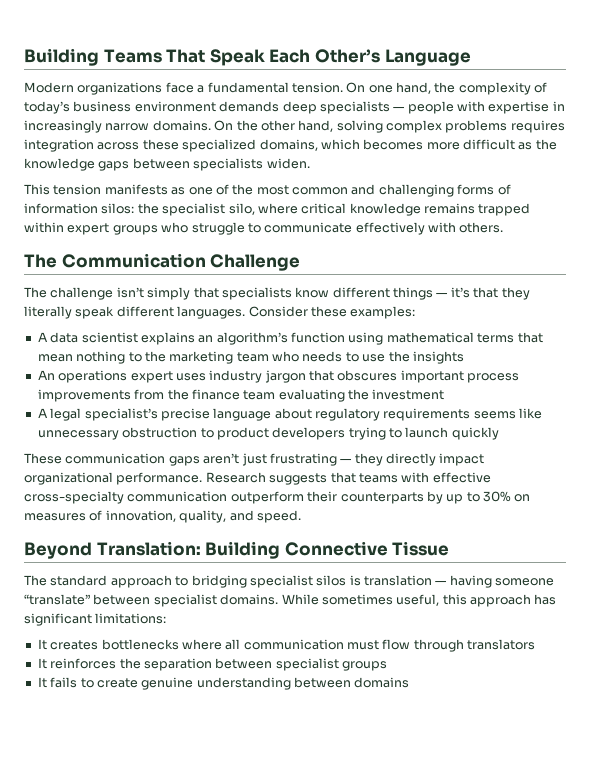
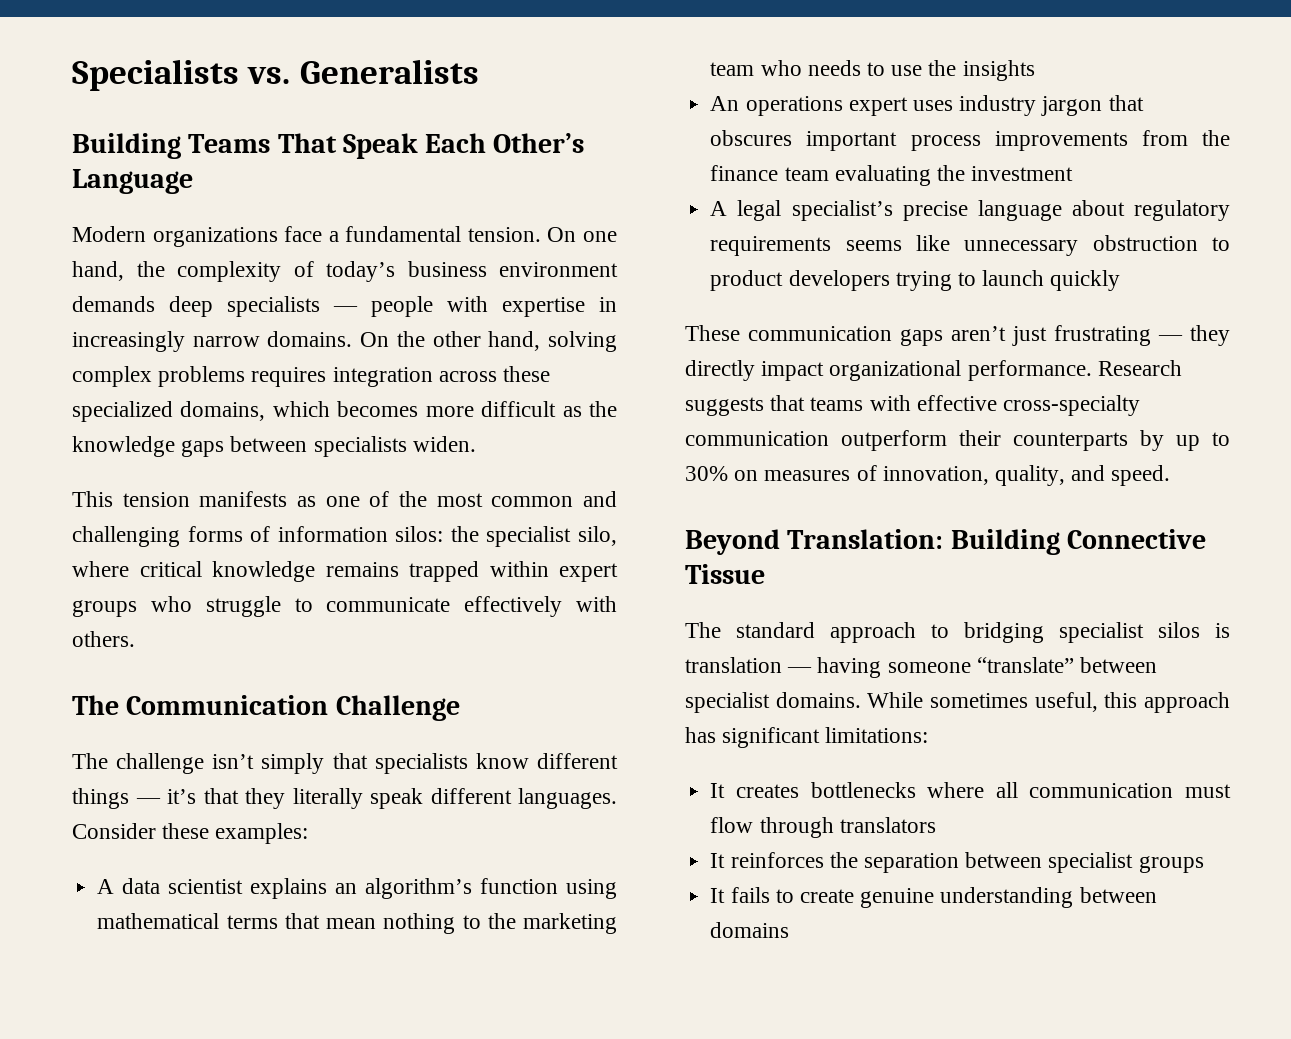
+ Specialists vs. Generalists

